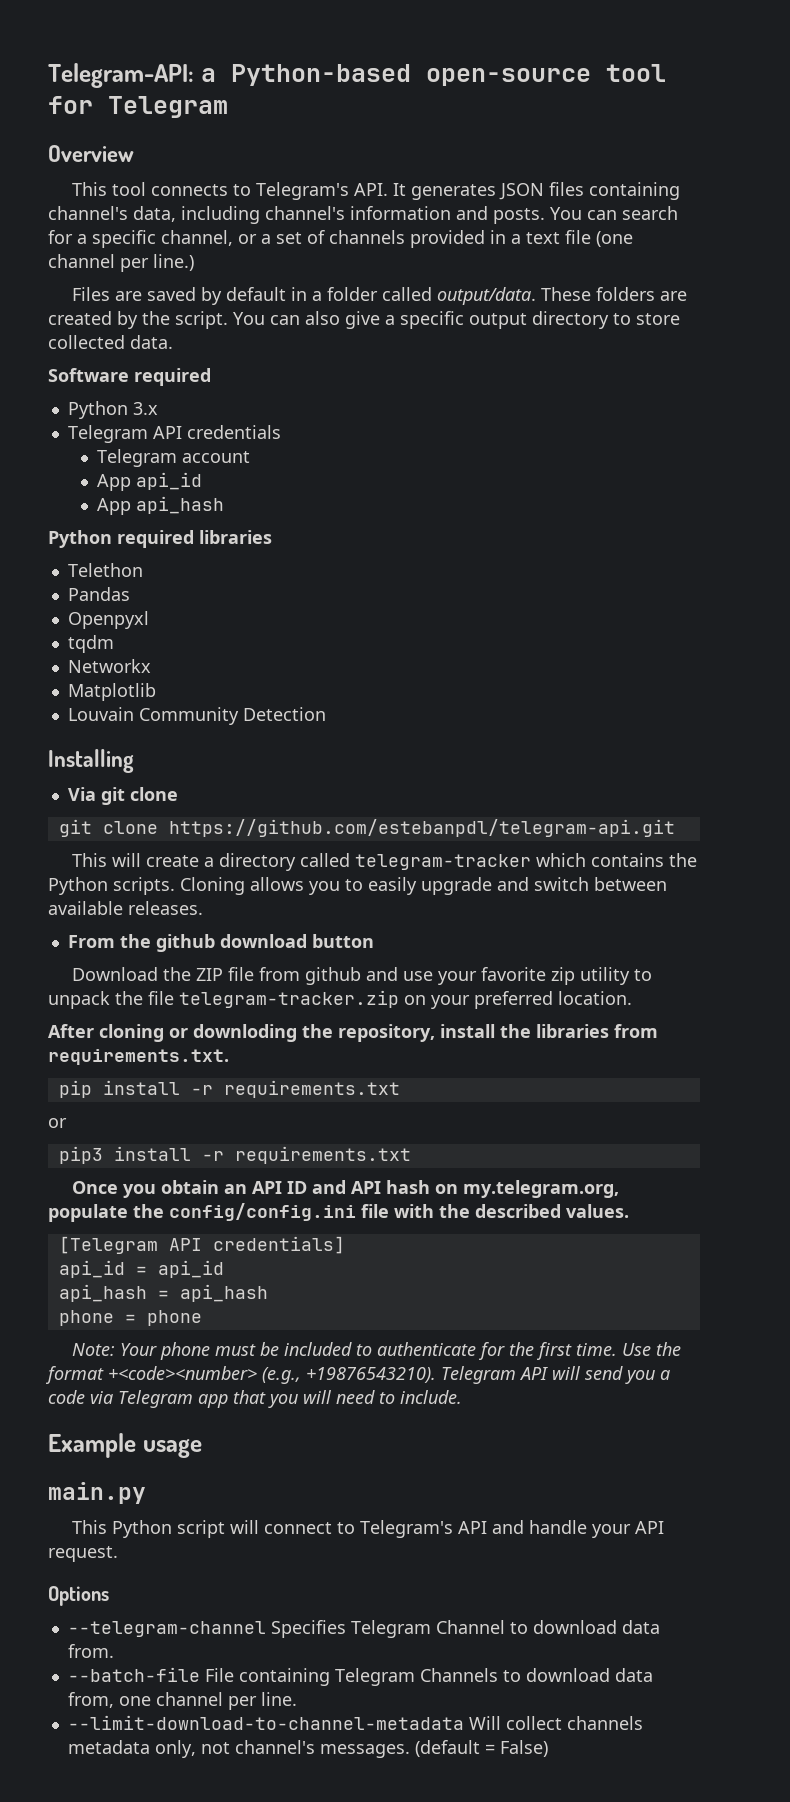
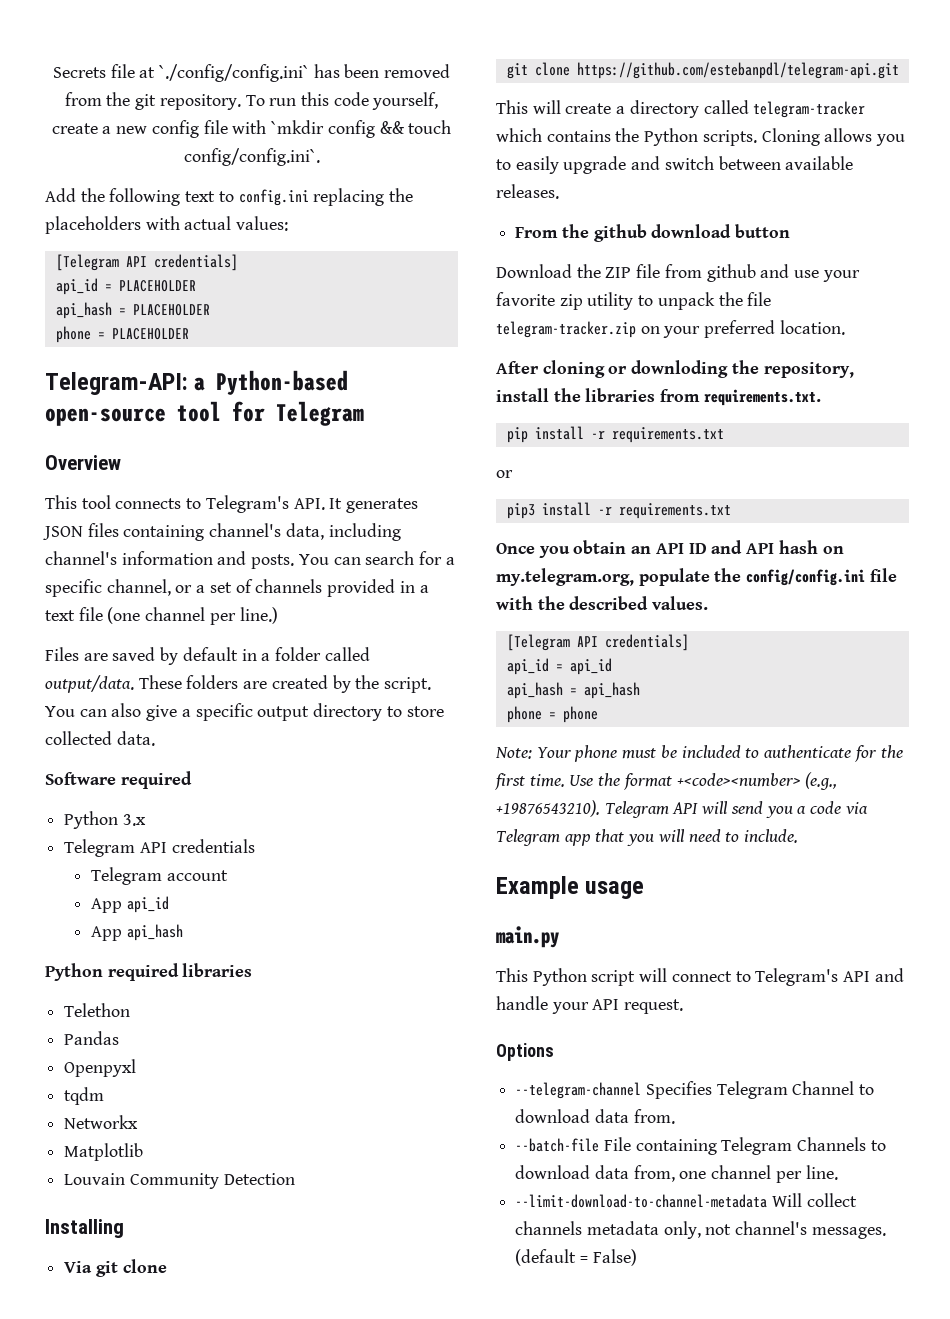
+ Secrets file at `./config/config.ini` has been removed from the git repository. To run this code yourself, create a new config file with `mkdir config && touch config/config.ini`.
+ Add the following text to config.ini replacing the placeholders with actual values:
+ [Telegram API credentials]
+ api_id = PLACEHOLDER
+ api_hash = PLACEHOLDER
+ phone = PLACEHOLDER

